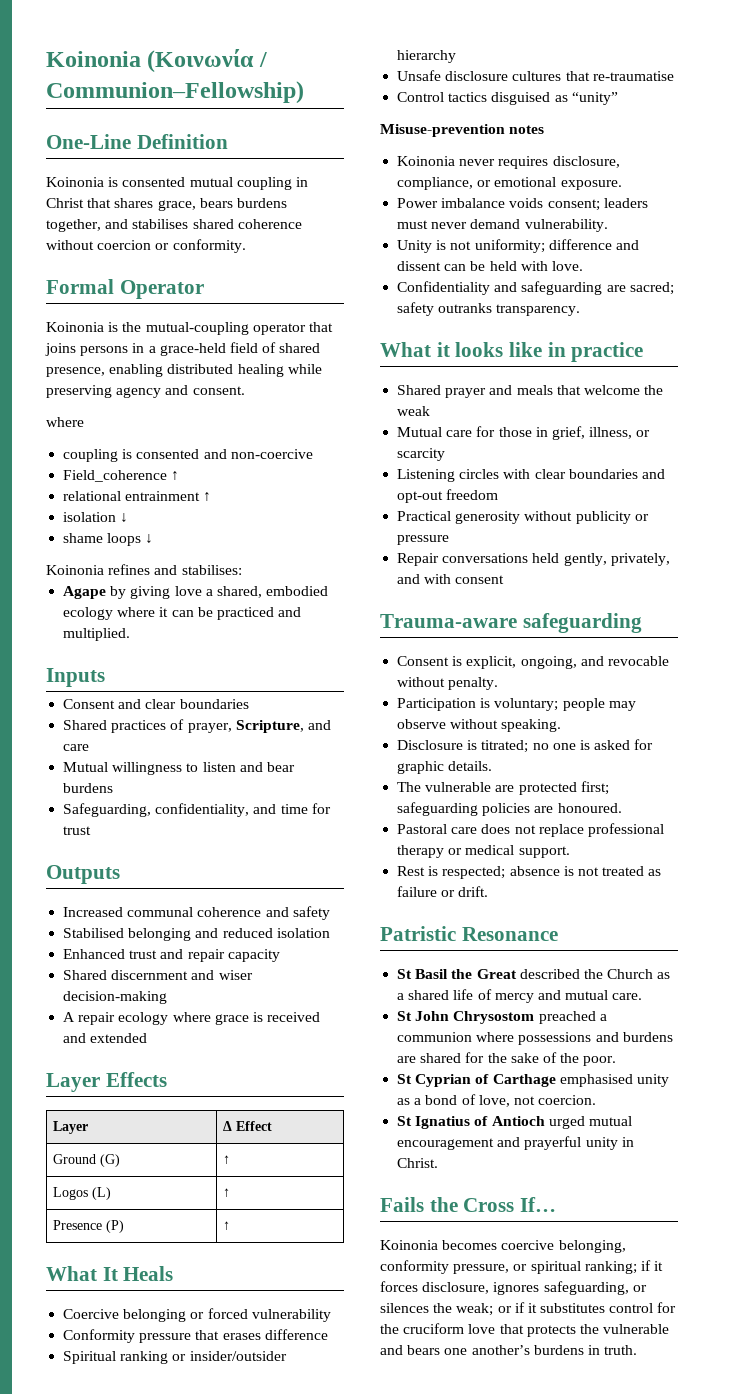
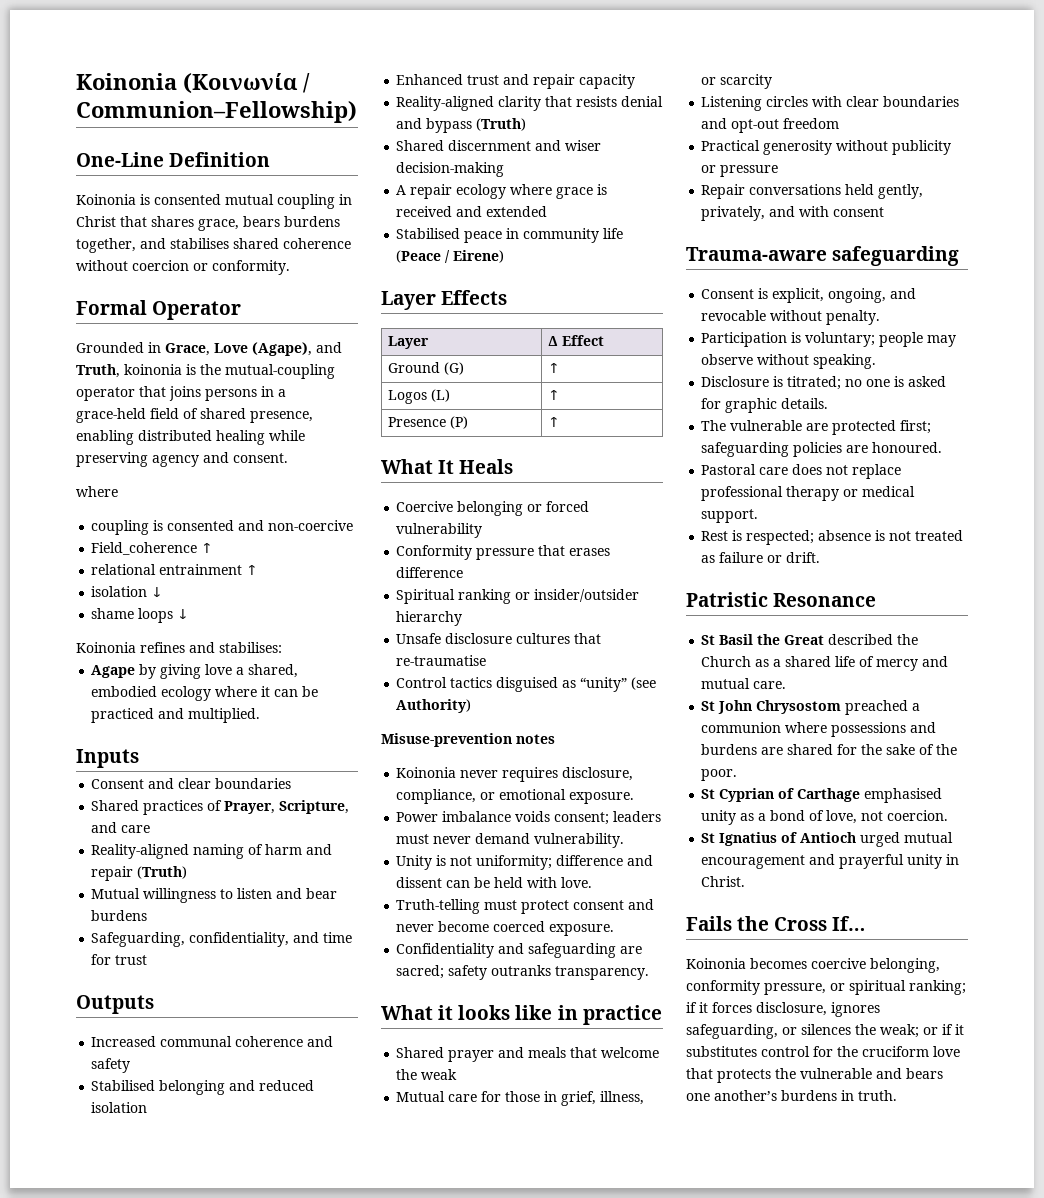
- Koinonia is the mutual-coupling operator that joins persons in a grace-held field of shared presence, enabling distributed healing while preserving agency and consent.
+ Grounded in Grace, Love (Agape), and Truth, koinonia is the mutual-coupling operator that joins persons in a grace-held field of shared presence, enabling distributed healing while preserving agency and consent.
- Shared practices of prayer, Scripture, and care
+ Shared practices of Prayer, Scripture, and care
+ Reality-aligned naming of harm and repair (Truth)
+ Reality-aligned clarity that resists denial and bypass (Truth)
+ Stabilised peace in community life (Peace / Eirene)
- Control tactics disguised as “unity”
+ Control tactics disguised as “unity” (see Authority)
+ Truth-telling must protect consent and never become coerced exposure.

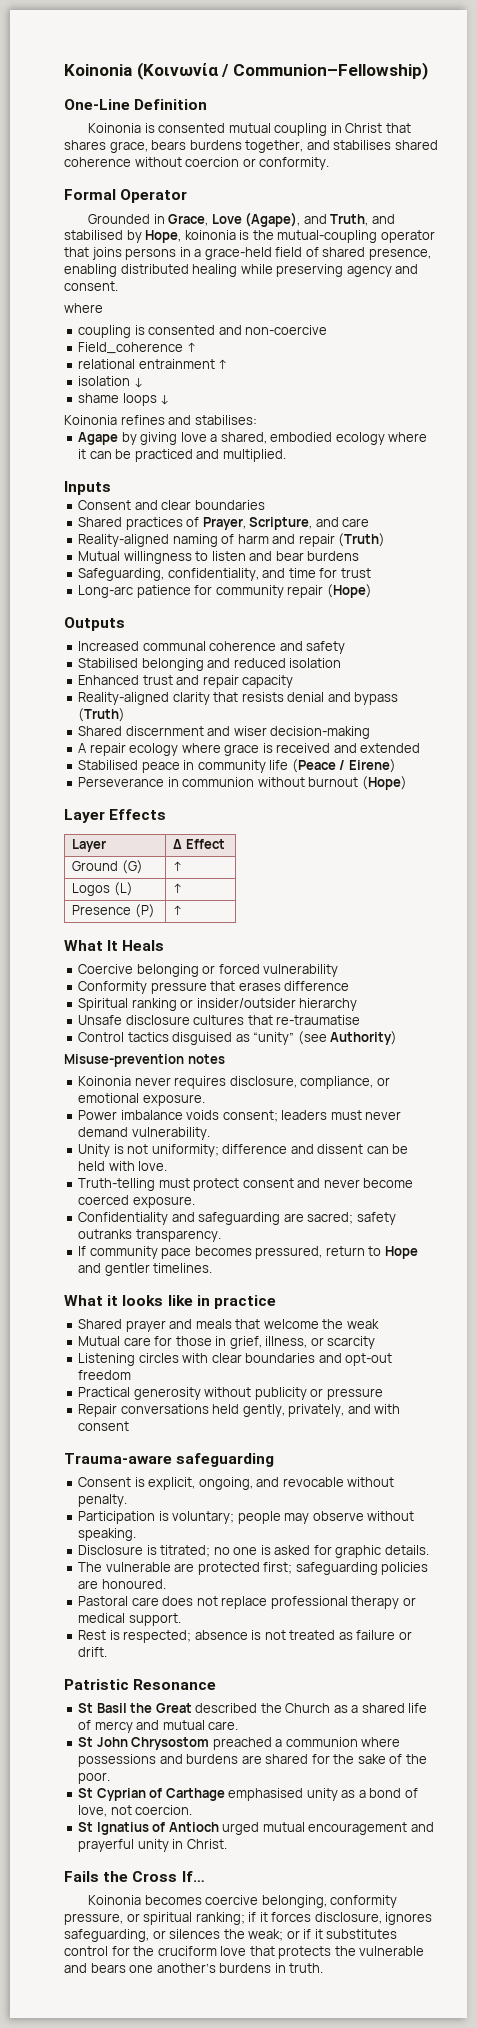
- Grounded in Grace, Love (Agape), and Truth, koinonia is the mutual-coupling operator that joins persons in a grace-held field of shared presence, enabling distributed healing while preserving agency and consent.
+ Grounded in Grace, Love (Agape), and Truth, and stabilised by Hope, koinonia is the mutual-coupling operator that joins persons in a grace-held field of shared presence, enabling distributed healing while preserving agency and consent.
+ Long-arc patience for community repair (Hope)
+ Perseverance in communion without burnout (Hope)
+ If community pace becomes pressured, return to Hope and gentler timelines.

